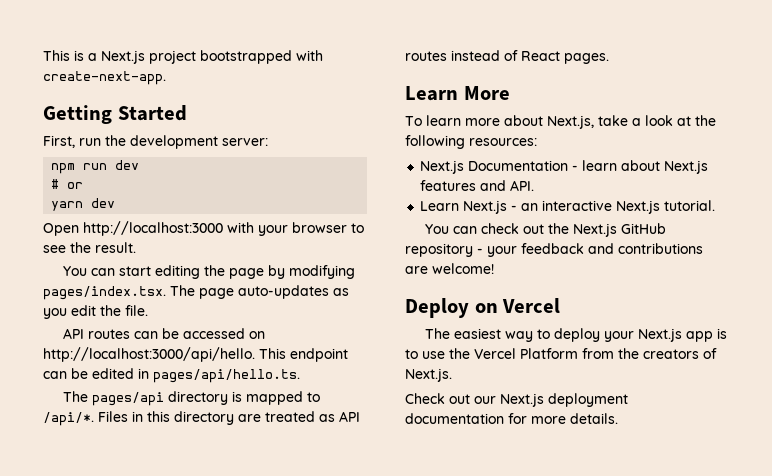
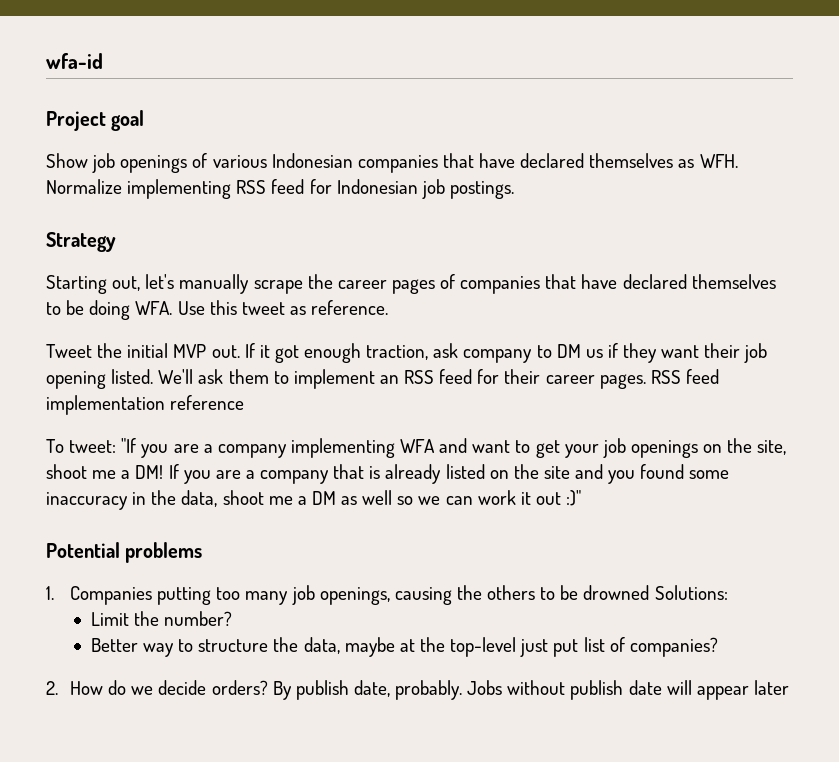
- This is a Next.js project bootstrapped with create-next-app.
- Getting Started
- First, run the development server:
- npm run dev
- # or
- yarn dev
- Open http://localhost:3000 with your browser to see the result.
- You can start editing the page by modifying pages/index.tsx. The page auto-updates as you edit the file.
- API routes can be accessed on http://localhost:3000/api/hello. This endpoint can be edited in pages/api/hello.ts.
- The pages/api directory is mapped to /api/*. Files in this directory are treated as API routes instead of React pages.
- Learn More
- To learn more about Next.js, take a look at the following resources:
- Next.js Documentation - learn about Next.js features and API.
- Learn Next.js - an interactive Next.js tutorial.
- You can check out the Next.js GitHub repository - your feedback and contributions are welcome!
- Deploy on Vercel
- The easiest way to deploy your Next.js app is to use the Vercel Platform from the creators of Next.js.
- Check out our Next.js deployment documentation for more details.
+ wfa-id
+ Project goal
+ Show job openings of various Indonesian companies that have declared themselves as WFH. Normalize implementing RSS feed for Indonesian job postings.
+ Strategy
+ Starting out, let's manually scrape the career pages of companies that have declared themselves to be doing WFA. Use this tweet as reference.
+ Tweet the initial MVP out. If it got enough traction, ask company to DM us if they want their job opening listed. We'll ask them to implement an RSS feed for their career pages. RSS feed implementation reference
+ To tweet: "If you are a company implementing WFA and want to get your job openings on the site, shoot me a DM! If you are a company that is already listed on the site and you found some inaccuracy in the data, shoot me a DM as well so we can work it out :)"
+ Potential problems
+ 1. Companies putting too many job openings, causing the others to be drowned Solutions:
+ Limit the number?
+ Better way to structure the data, maybe at the top-level just put list of companies?
+ 2. How do we decide orders? By publish date, probably. Jobs without publish date will appear later

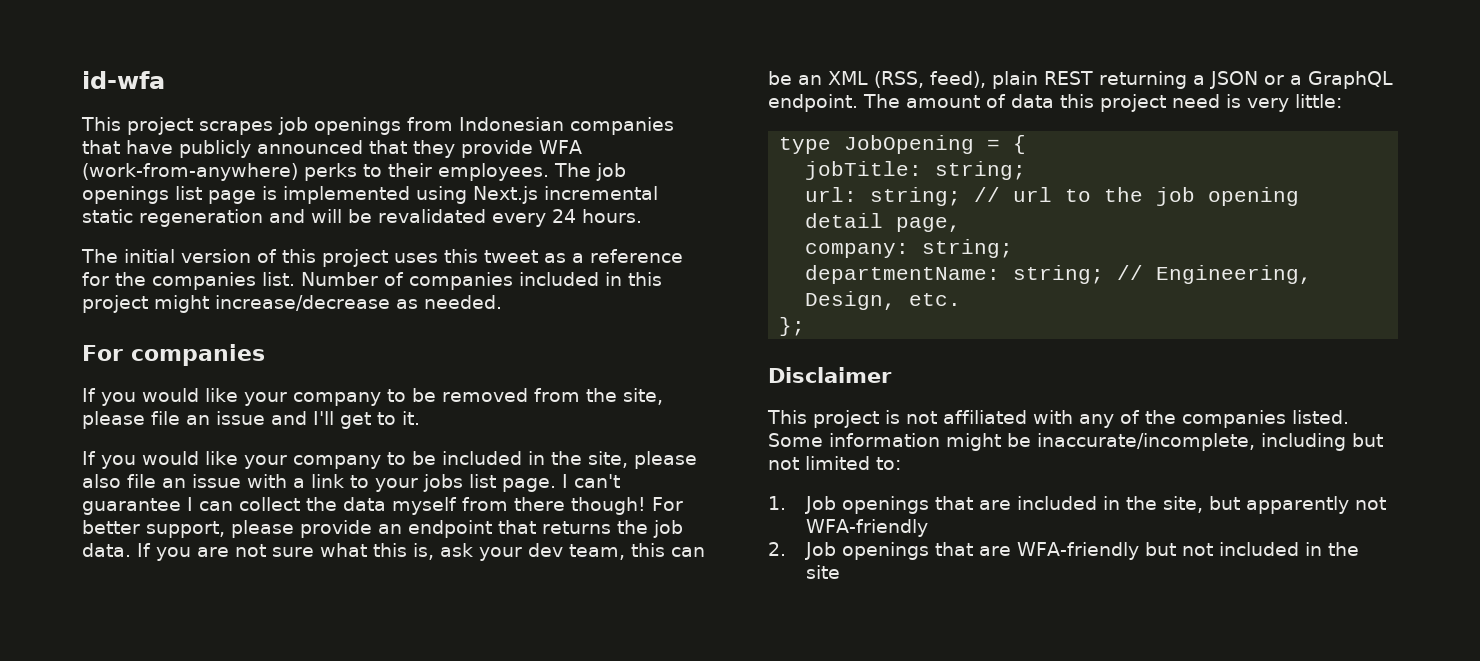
- wfa-id
- Project goal
- Show job openings of various Indonesian companies that have declared themselves as WFH. Normalize implementing RSS feed for Indonesian job postings.
- Strategy
- Starting out, let's manually scrape the career pages of companies that have declared themselves to be doing WFA. Use this tweet as reference.
- Tweet the initial MVP out. If it got enough traction, ask company to DM us if they want their job opening listed. We'll ask them to implement an RSS feed for their career pages. RSS feed implementation reference
- To tweet: "If you are a company implementing WFA and want to get your job openings on the site, shoot me a DM! If you are a company that is already listed on the site and you found some inaccuracy in the data, shoot me a DM as well so we can work it out :)"
- Potential problems
- 1. Companies putting too many job openings, causing the others to be drowned Solutions:
- Limit the number?
- Better way to structure the data, maybe at the top-level just put list of companies?
- 2. How do we decide orders? By publish date, probably. Jobs without publish date will appear later
+ id-wfa
+ This project scrapes job openings from Indonesian companies that have publicly announced that they provide WFA (work-from-anywhere) perks to their employees. The job openings list page is implemented using Next.js incremental static regeneration and will be revalidated every 24 hours.
+ The initial version of this project uses this tweet as a reference for the companies list. Number of companies included in this project might increase/decrease as needed.
+ For companies
+ If you would like your company to be removed from the site, please file an issue and I'll get to it.
+ If you would like your company to be included in the site, please also file an issue with a link to your jobs list page. I can't guarantee I can collect the data myself from there though! For better support, please provide an endpoint that returns the job data. If you are not sure what this is, ask your dev team, this can be an XML (RSS, feed), plain REST returning a JSON or a GraphQL endpoint. The amount of data this project need is very little:
+ type JobOpening = {
+ jobTitle: string;
+ url: string; // url to the job opening detail page,
+ company: string;
+ departmentName: string; // Engineering, Design, etc.
+ };
+ Disclaimer
+ This project is not affiliated with any of the companies listed. Some information might be inaccurate/incomplete, including but not limited to:
+ 1. Job openings that are included in the site, but apparently not WFA-friendly
+ 2. Job openings that are WFA-friendly but not included in the site

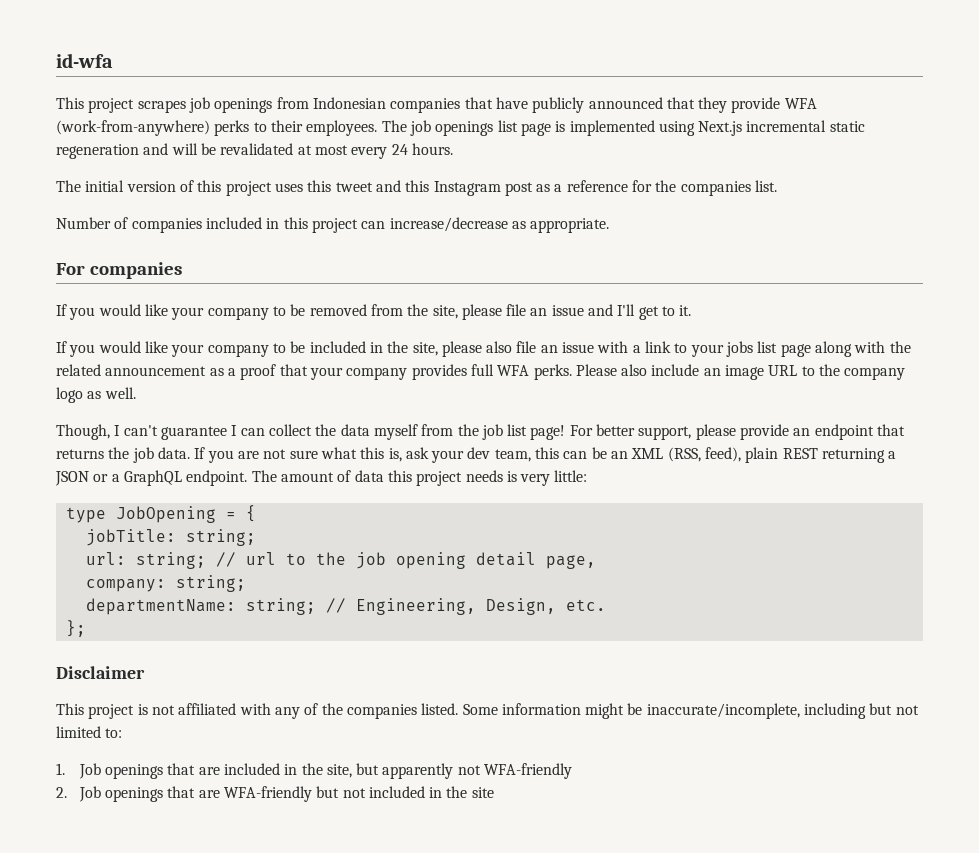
- The job openings list page is implemented using Next.js incremental static regeneration and will be revalidated every 24 hours.
+ The job openings list page is implemented using Next.js incremental static regeneration and will be revalidated at most every 24 hours.
- The initial version of this project uses this tweet as a reference for the companies list. Number of companies included in this project might increase/decrease as needed.
+ The initial version of this project uses this tweet and this Instagram post as a reference for the companies list.
+ Number of companies included in this project can increase/decrease as appropriate.
- If you would like your company to be included in the site, please also file an issue with a link to your jobs list page. I can't guarantee I can collect the data myself from there though!
+ If you would like your company to be included in the site, please also file an issue with a link to your jobs list page along with the related announcement as a proof that your company provides full WFA perks. Please also include an image URL to the company logo as well.
+ Though, I can't guarantee I can collect the data myself from the job list page!
- The amount of data this project need is very little:
+ The amount of data this project needs is very little:

